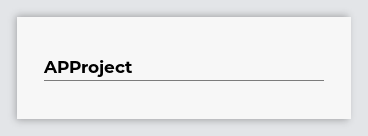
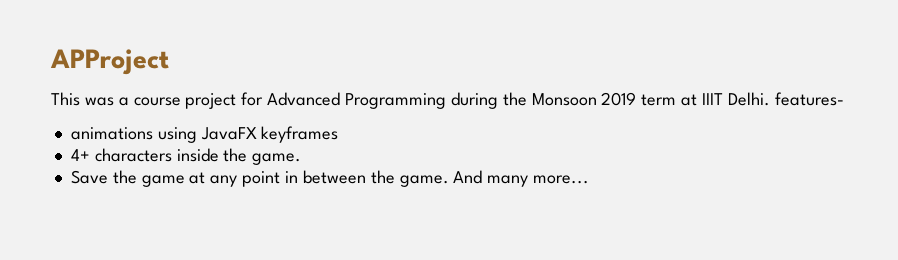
+ This was a course project for Advanced Programming during the Monsoon 2019 term at IIIT Delhi. features-
+ animations using JavaFX keyframes
+ 4+ characters inside the game.
+ Save the game at any point in between the game. And many more...

